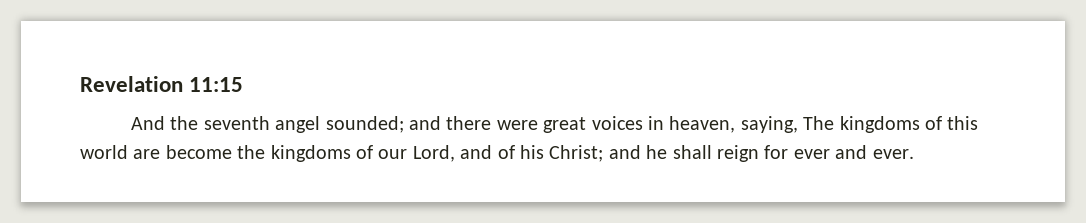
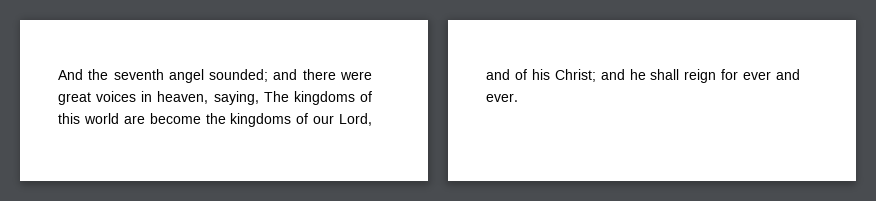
- Revelation 11:15

